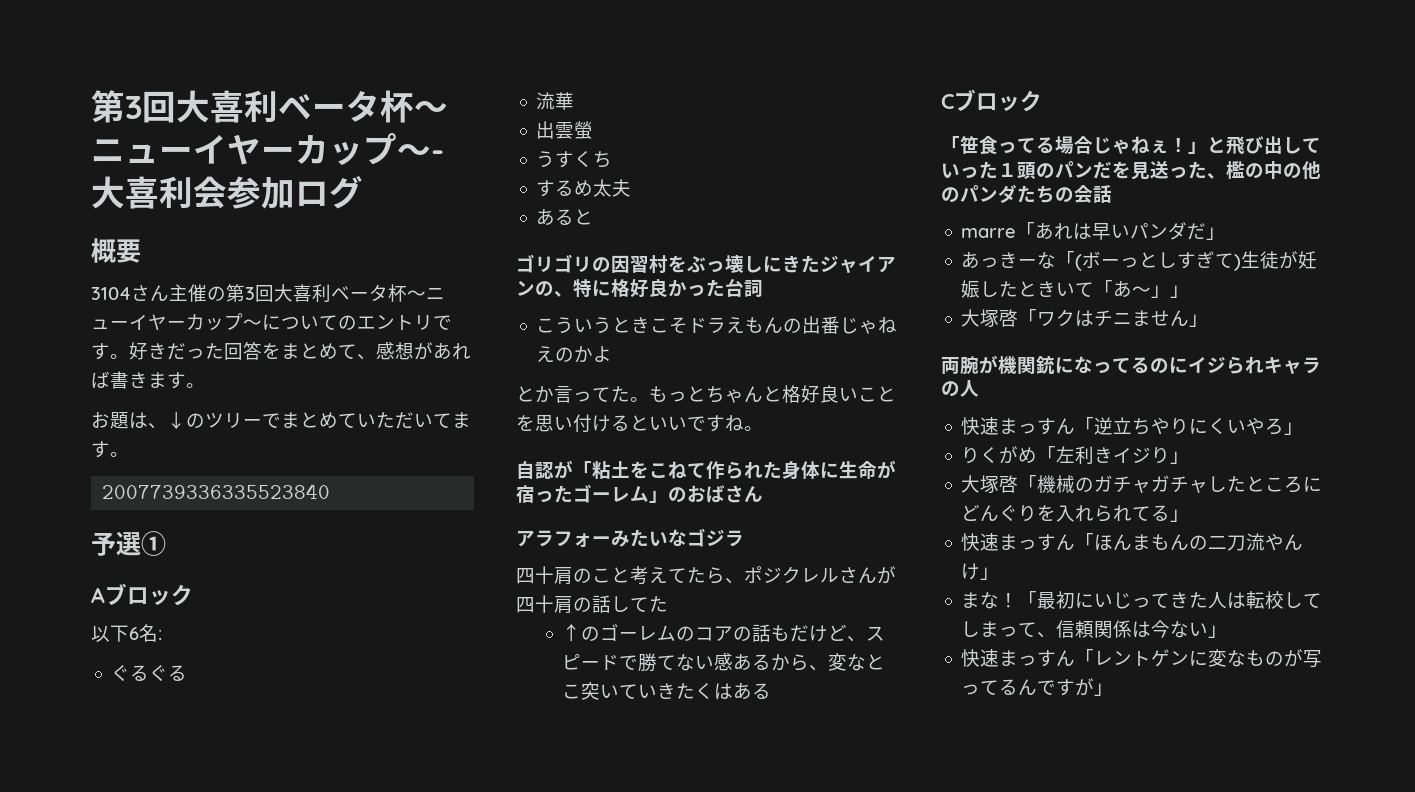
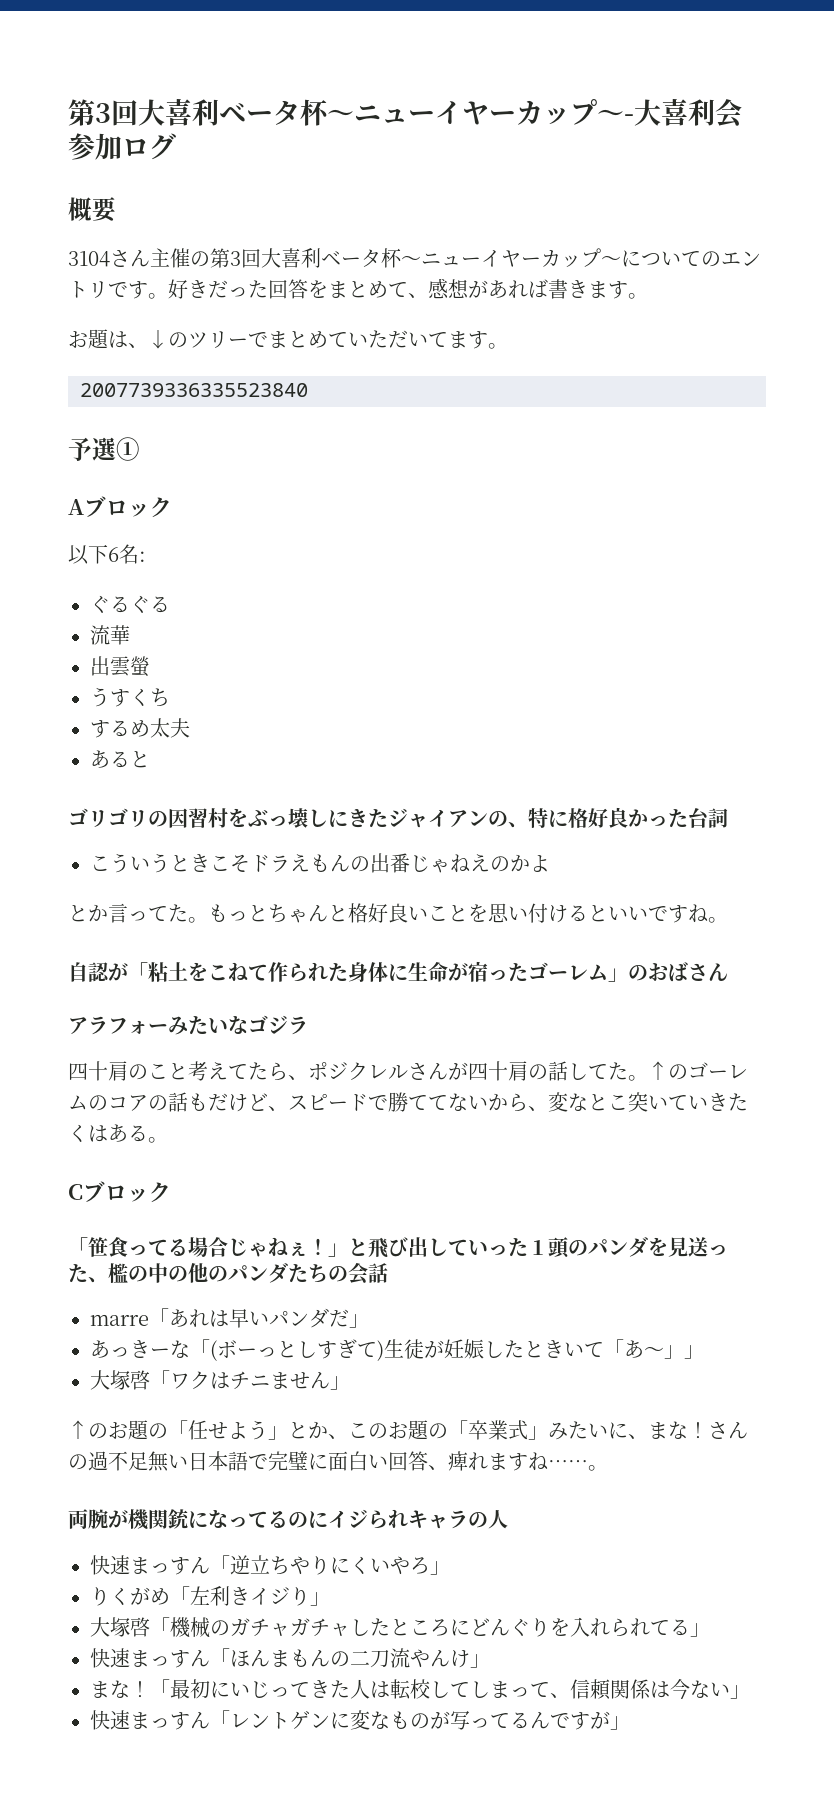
- 四十肩のこと考えてたら、ポジクレルさんが四十肩の話してた
- ↑のゴーレムのコアの話もだけど、スピードで勝てない感あるから、変なとこ突いていきたくはある
+ 四十肩のこと考えてたら、ポジクレルさんが四十肩の話してた。↑のゴーレムのコアの話もだけど、スピードで勝ててないから、変なとこ突いていきたくはある。
- 「笹食ってる場合じゃねぇ！」と飛び出していった１頭のパンだを見送った、檻の中の他のパンダたちの会話
+ 「笹食ってる場合じゃねぇ！」と飛び出していった１頭のパンダを見送った、檻の中の他のパンダたちの会話
+ ↑のお題の「任せよう」とか、このお題の「卒業式」みたいに、まな！さんの過不足無い日本語で完璧に面白い回答、痺れますね……。

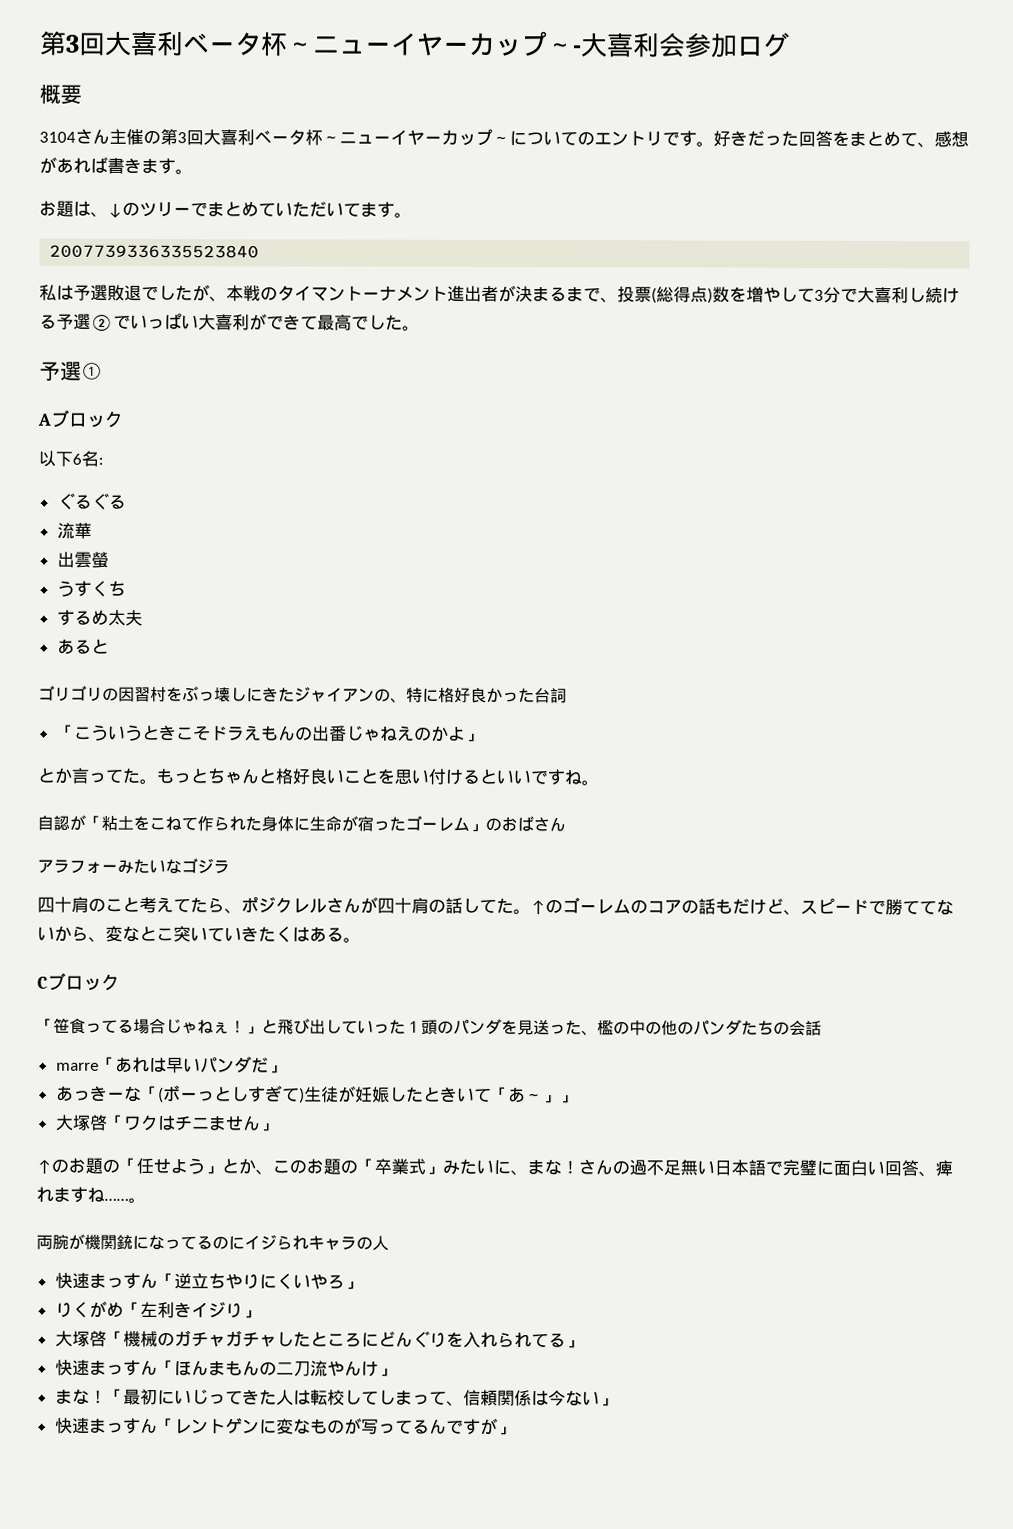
+ 私は予選敗退でしたが、本戦のタイマントーナメント進出者が決まるまで、投票(総得点)数を増やして3分で大喜利し続ける予選②でいっぱい大喜利ができて最高でした。
- こういうときこそドラえもんの出番じゃねえのかよ
+ 「こういうときこそドラえもんの出番じゃねえのかよ」

